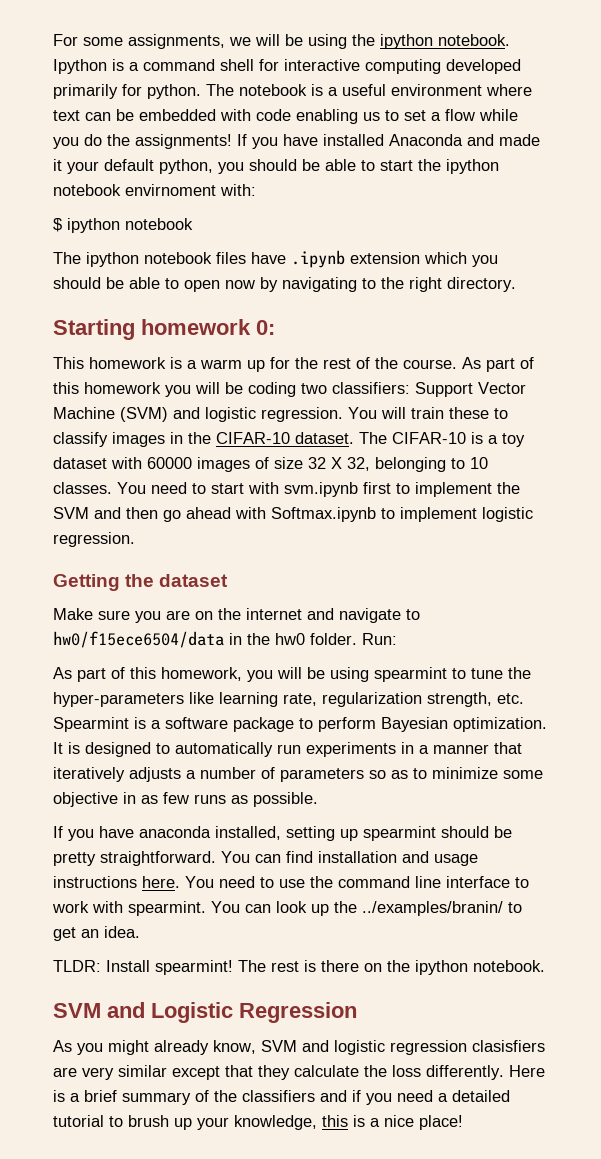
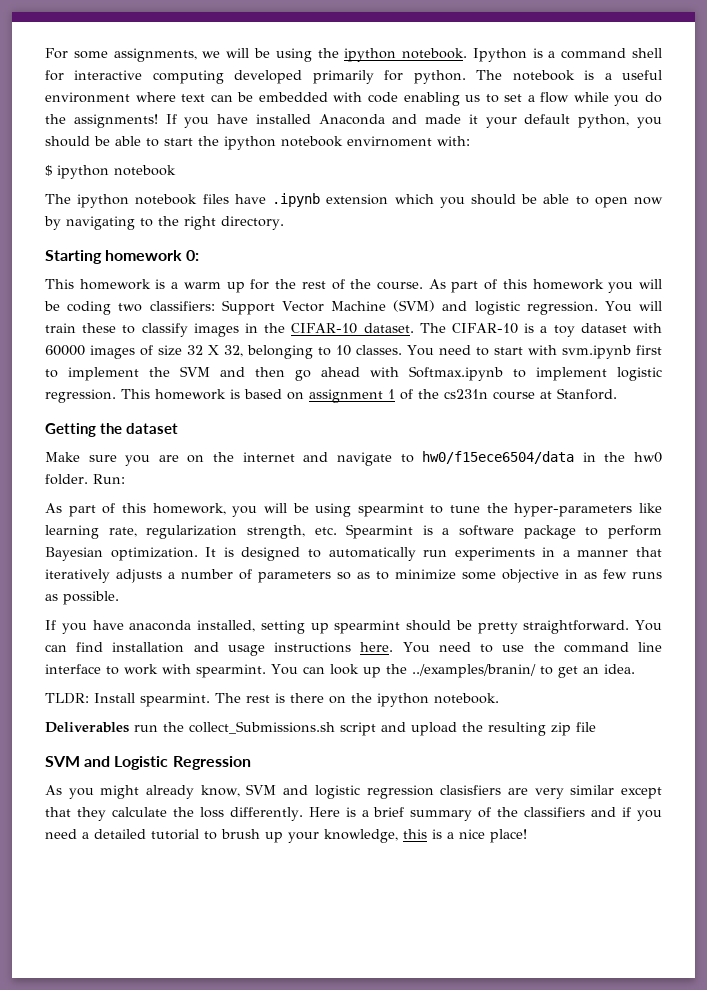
+ This homework is based on assignment 1 of the cs231n course at Stanford.
- TLDR: Install spearmint!
+ TLDR: Install spearmint.
+ Deliverables run the collect_Submissions.sh script and upload the resulting zip file

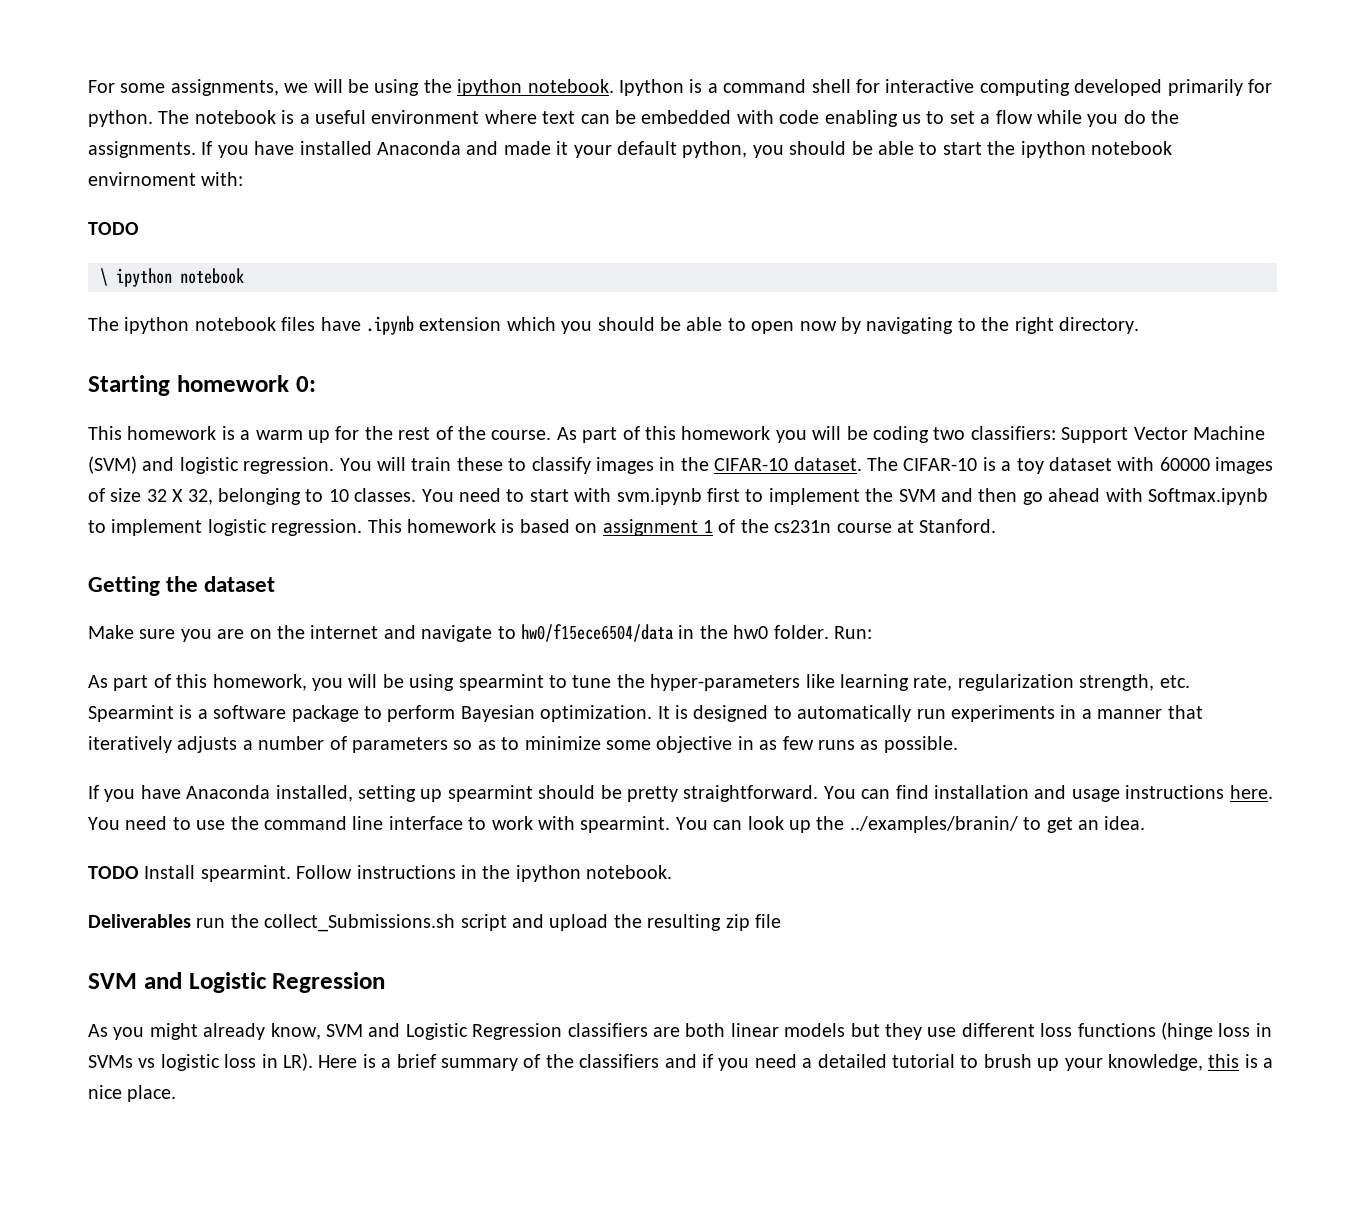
- The notebook is a useful environment where text can be embedded with code enabling us to set a flow while you do the assignments!
+ The notebook is a useful environment where text can be embedded with code enabling us to set a flow while you do the assignments.
  If you have installed Anaconda and made it your default python, you should be able to start the ipython notebook envirnoment with:
- $ ipython notebook
+ TODO
+ \ ipython notebook
- If you have anaconda installed, setting up spearmint should be pretty straightforward.
+ If you have Anaconda installed, setting up spearmint should be pretty straightforward.
- TLDR: Install spearmint.
+ TODO Install spearmint.
- The rest is there on the ipython notebook.
+ Follow instructions in the ipython notebook.
- As you might already know, SVM and logistic regression clasisfiers are very similar except that they calculate the loss differently. Here is a brief summary of the classifiers and if you need a detailed tutorial to brush up your knowledge, this is a nice place!
+ As you might already know, SVM and Logistic Regression classifiers are both linear models but they use different loss functions (hinge loss in SVMs vs logistic loss in LR). Here is a brief summary of the classifiers and if you need a detailed tutorial to brush up your knowledge, this is a nice place.

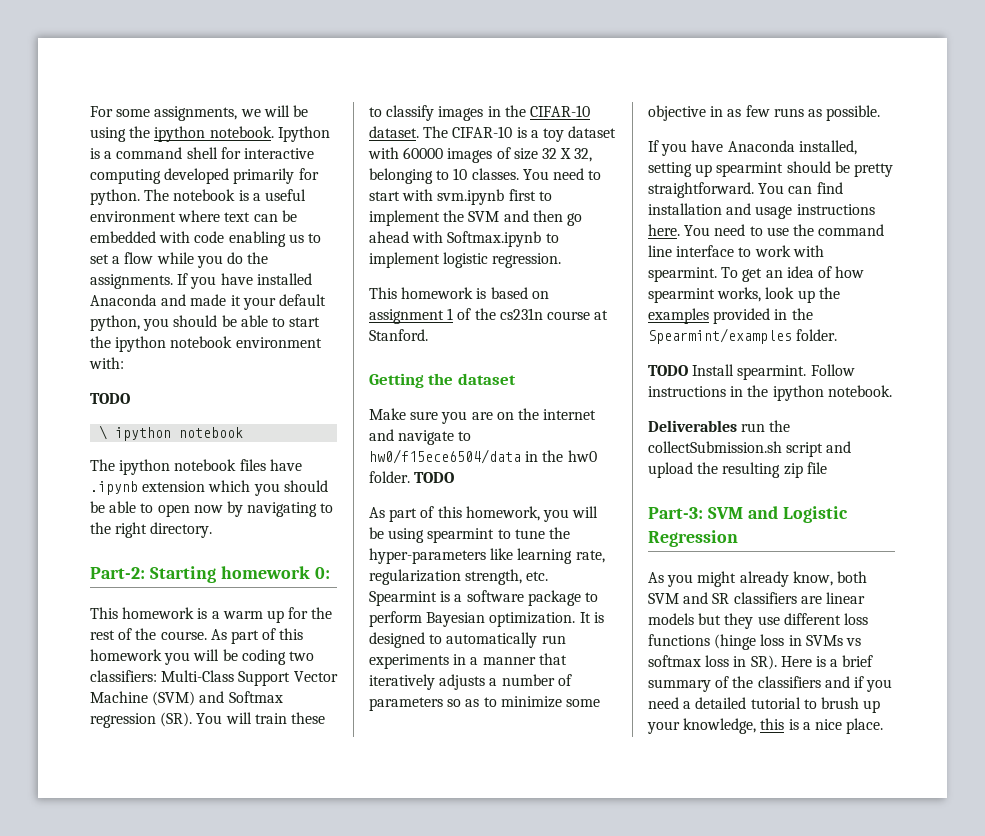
- If you have installed Anaconda and made it your default python, you should be able to start the ipython notebook envirnoment with:
+ If you have installed Anaconda and made it your default python, you should be able to start the ipython notebook environment with:
- Starting homework 0:
+ Part-2: Starting homework 0:
- As part of this homework you will be coding two classifiers: Support Vector Machine (SVM) and logistic regression. You will train these to classify images in the CIFAR-10 dataset.
+ As part of this homework you will be coding two classifiers: Multi-Class Support Vector Machine (SVM) and Softmax regression (SR). You will train these to classify images in the CIFAR-10 dataset.
- You need to start with svm.ipynb first to implement the SVM and then go ahead with Softmax.ipynb to implement logistic regression. This homework is based on assignment 1 of the cs231n course at Stanford.
+ You need to start with svm.ipynb first to implement the SVM and then go ahead with Softmax.ipynb to implement logistic regression.
+ This homework is based on assignment 1 of the cs231n course at Stanford.
- Make sure you are on the internet and navigate to hw0/f15ece6504/data in the hw0 folder. Run:
+ Make sure you are on the internet and navigate to hw0/f15ece6504/data in the hw0 folder. TODO
- You can look up the ../examples/branin/ to get an idea.
+ To get an idea of how spearmint works, look up the examples provided in the Spearmint/examples folder.
- Deliverables run the collect_Submissions.sh script and upload the resulting zip file
- SVM and Logistic Regression
+ Deliverables run the collectSubmission.sh script and upload the resulting zip file
+ Part-3: SVM and Logistic Regression
- As you might already know, SVM and Logistic Regression classifiers are both linear models but they use different loss functions (hinge loss in SVMs vs logistic loss in LR). Here is a brief summary of the classifiers and if you need a detailed tutorial to brush up your knowledge, this is a nice place.
+ As you might already know, both SVM and SR classifiers are linear models but they use different loss functions (hinge loss in SVMs vs softmax loss in SR). Here is a brief summary of the classifiers and if you need a detailed tutorial to brush up your knowledge, this is a nice place.

